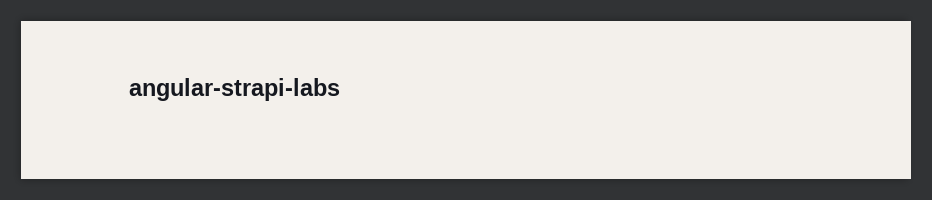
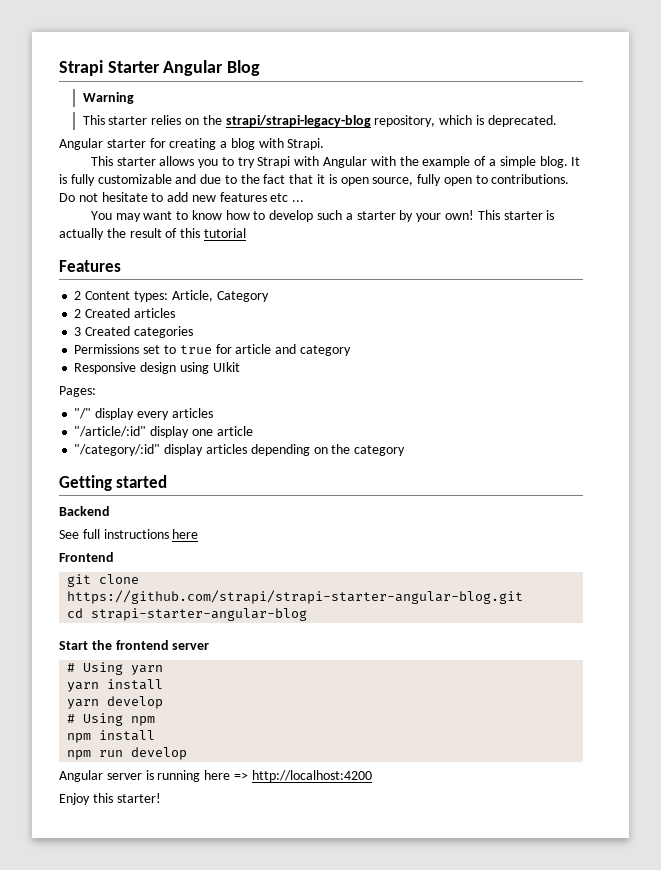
- angular-strapi-labs
+ Strapi Starter Angular Blog
+ Warning
+ This starter relies on the strapi/strapi-legacy-blog repository, which is deprecated.
+ Angular starter for creating a blog with Strapi.
+ This starter allows you to try Strapi with Angular with the example of a simple blog. It is fully customizable and due to the fact that it is open source, fully open to contributions. Do not hesitate to add new features etc ...
+ You may want to know how to develop such a starter by your own! This starter is actually the result of this tutorial
+ Features
+ 2 Content types: Article, Category
+ 2 Created articles
+ 3 Created categories
+ Permissions set to true for article and category
+ Responsive design using UIkit
+ Pages:
+ "/" display every articles
+ "/article/:id" display one article
+ "/category/:id" display articles depending on the category
+ Getting started
+ Backend
+ See full instructions here
+ Frontend
+ git clone https://github.com/strapi/strapi-starter-angular-blog.git
+ cd strapi-starter-angular-blog
+ Start the frontend server
+ # Using yarn
+ yarn install
+ yarn develop
+ # Using npm
+ npm install
+ npm run develop
+ Angular server is running here => http://localhost:4200
+ Enjoy this starter!

